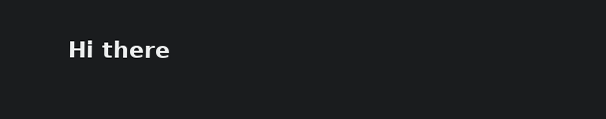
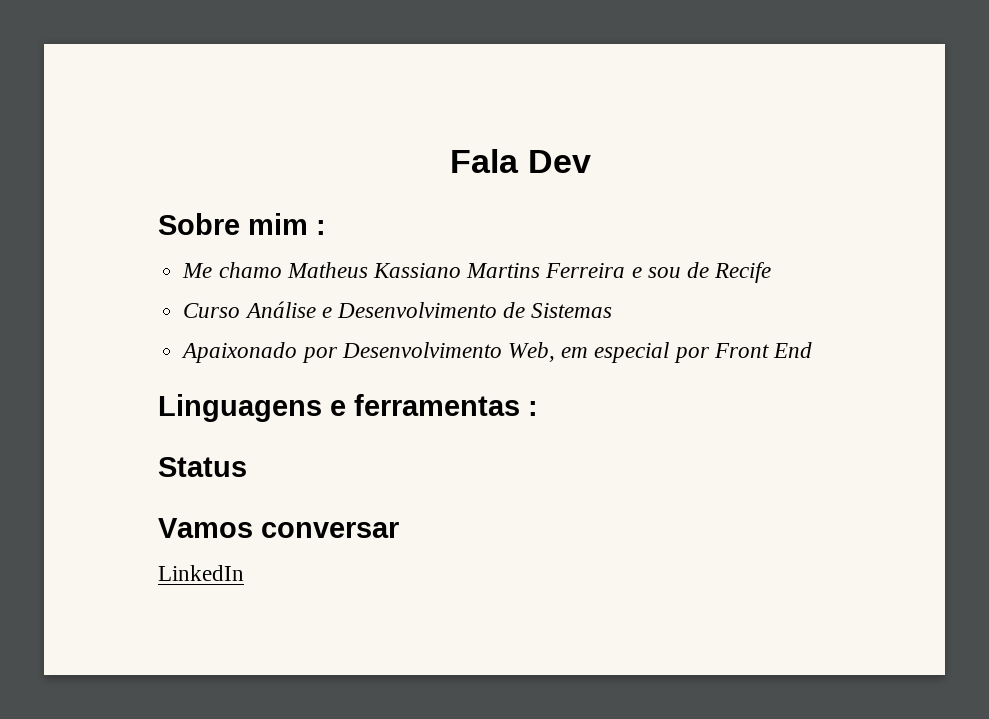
- Hi there
+ Fala Dev
+ Sobre mim :
+ Me chamo Matheus Kassiano Martins Ferreira e sou de Recife
+ Curso Análise e Desenvolvimento de Sistemas
+ Apaixonado por Desenvolvimento Web, em especial por Front End
+ Linguagens e ferramentas :
+ Status
+ Vamos conversar
+ LinkedIn

